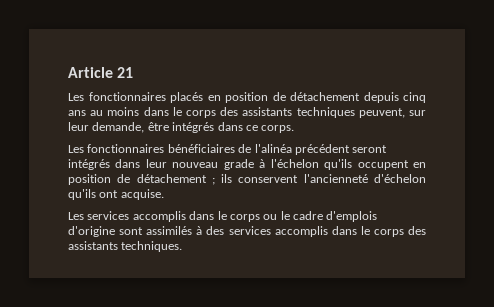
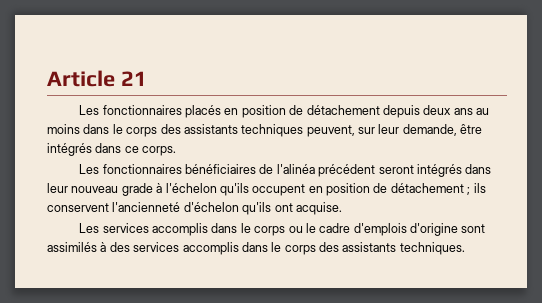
- Les fonctionnaires placés en position de détachement depuis cinq ans au moins dans le corps des assistants techniques peuvent, sur leur demande, être intégrés dans ce corps.
+ Les fonctionnaires placés en position de détachement depuis deux ans au moins dans le corps des assistants techniques peuvent, sur leur demande, être intégrés dans ce corps.

